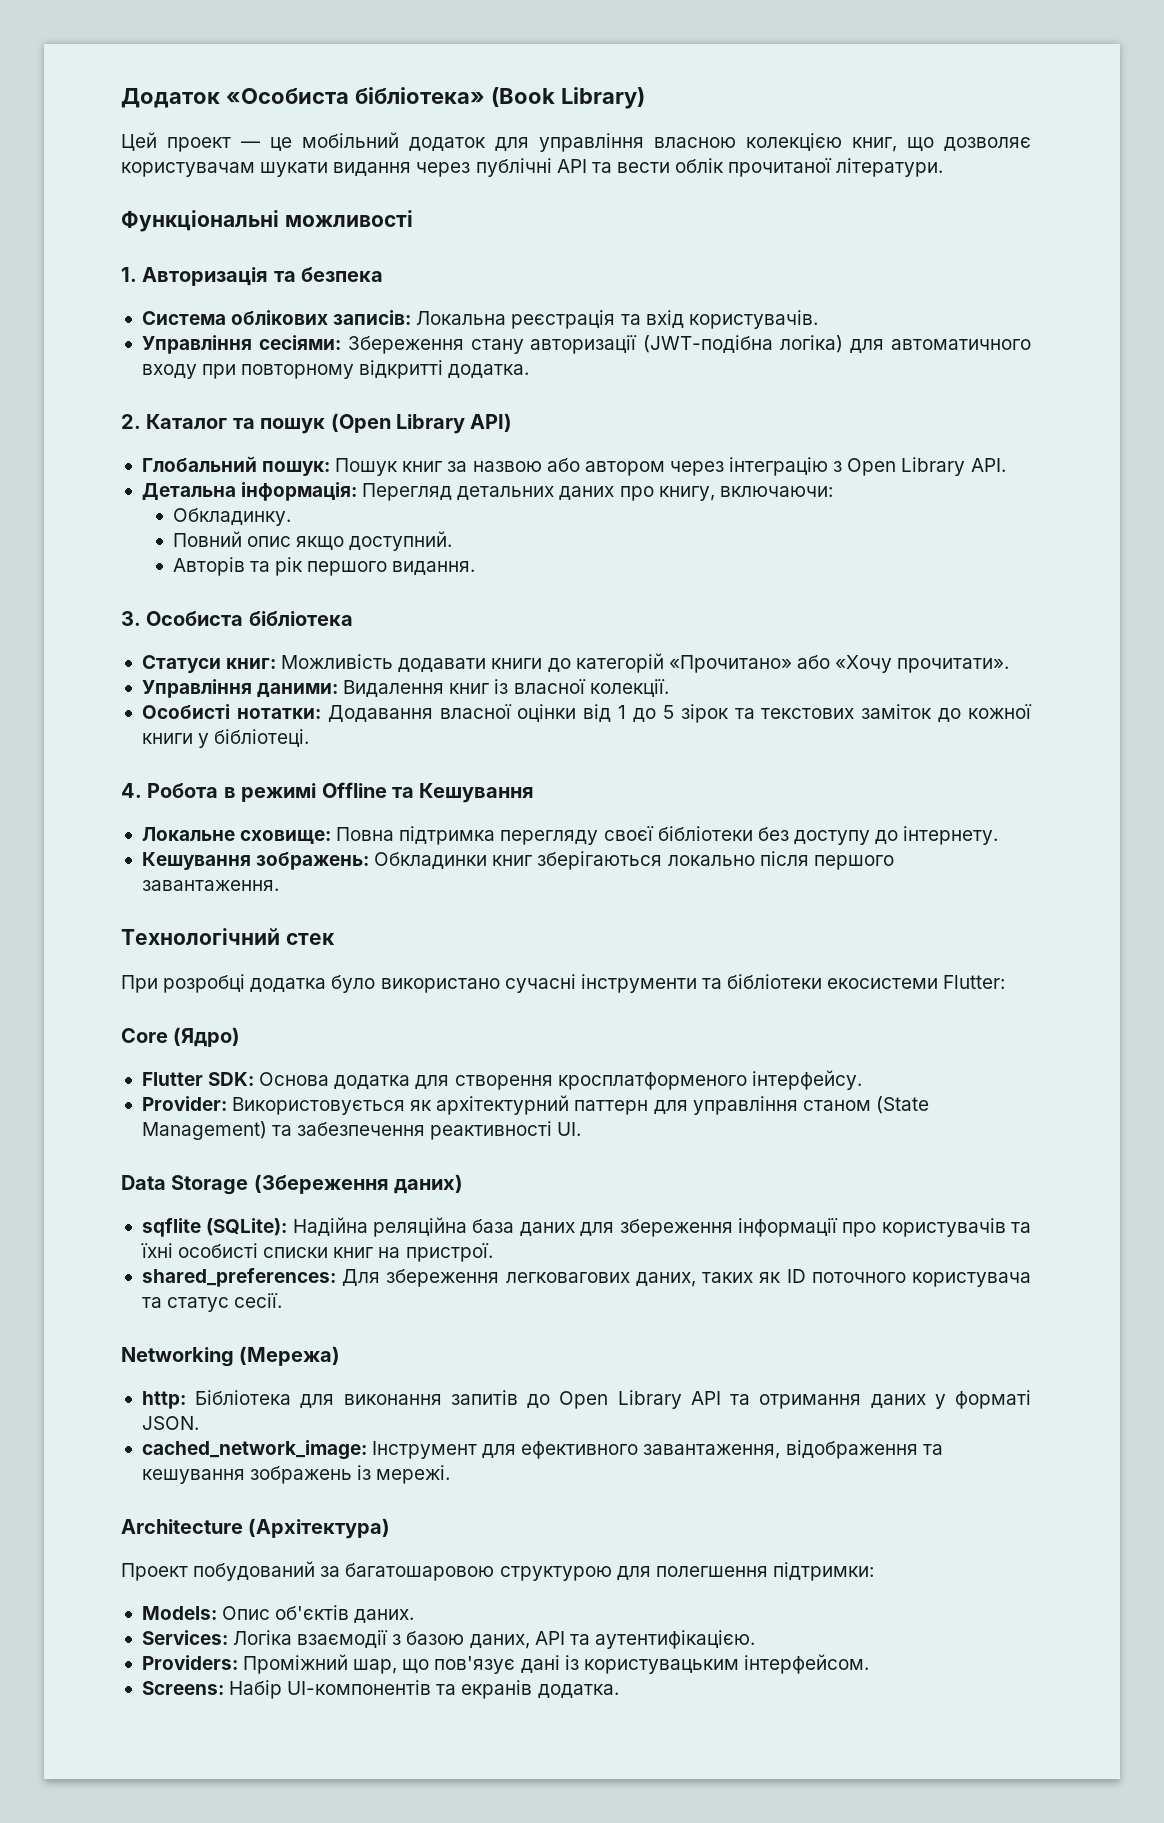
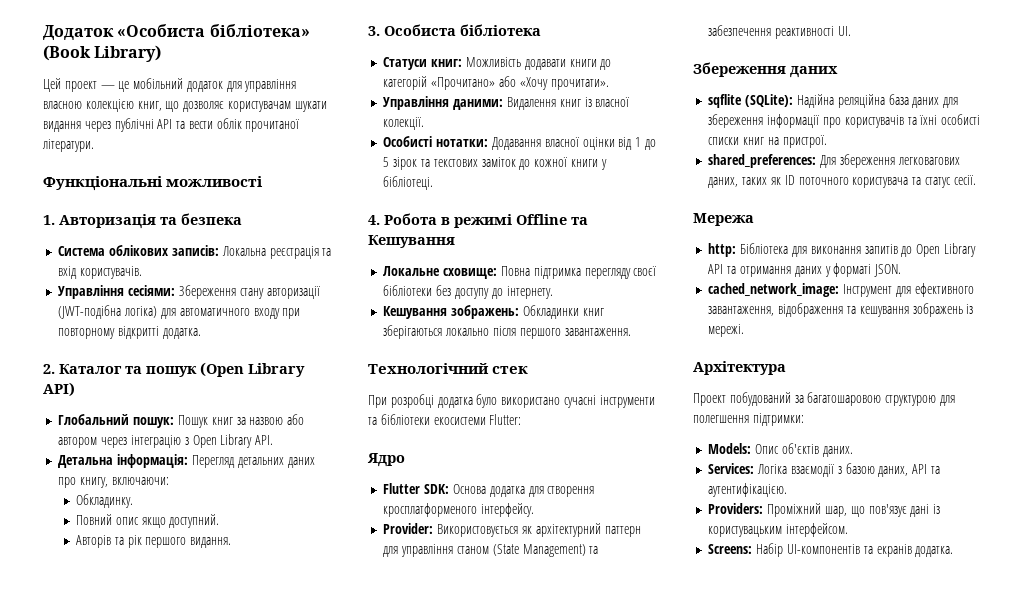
- Core (Ядро)
+ Ядро
- Data Storage (Збереження даних)
+ Збереження даних
- Networking (Мережа)
+ Мережа
- Architecture (Архітектура)
+ Архітектура

